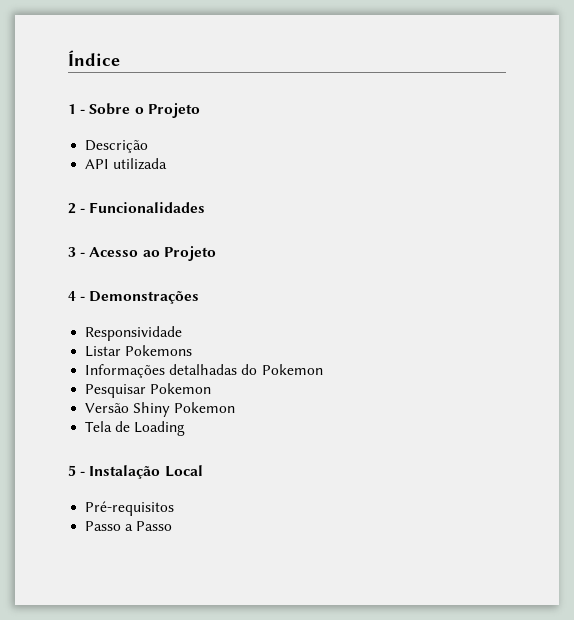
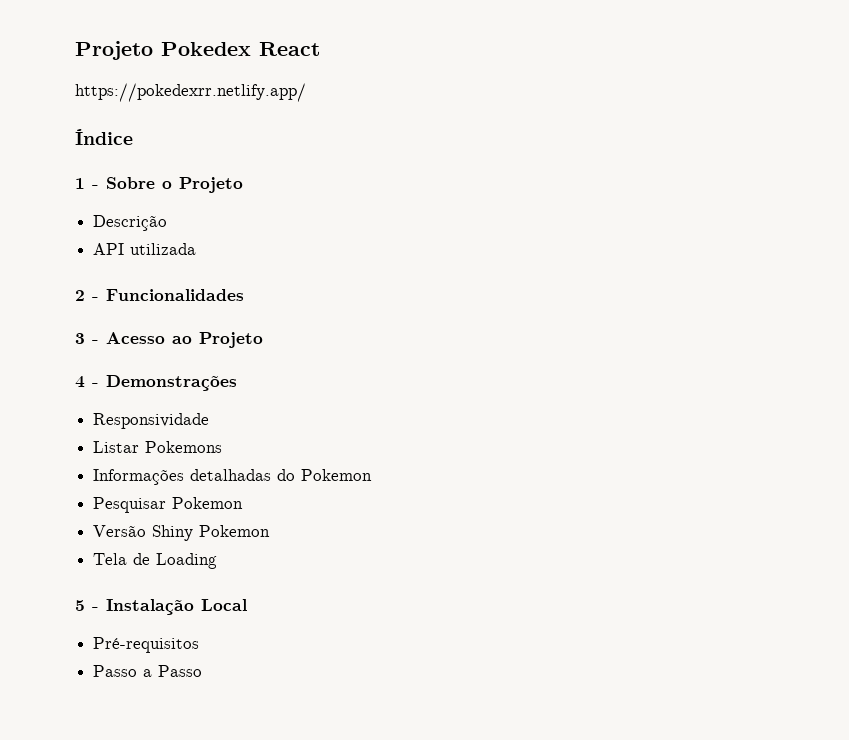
+ Projeto Pokedex React
+ https://pokedexrr.netlify.app/

